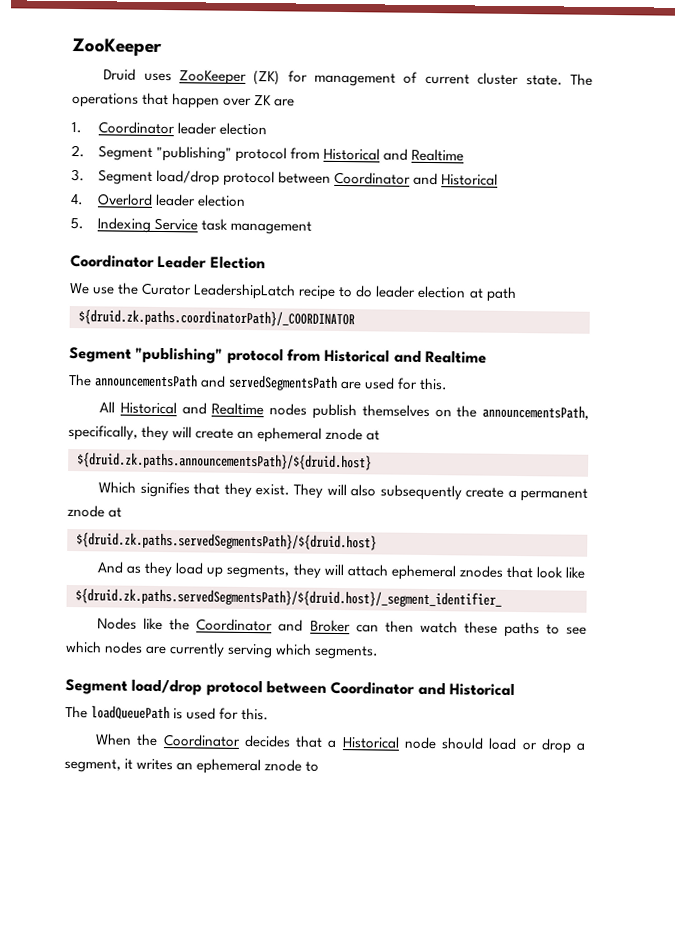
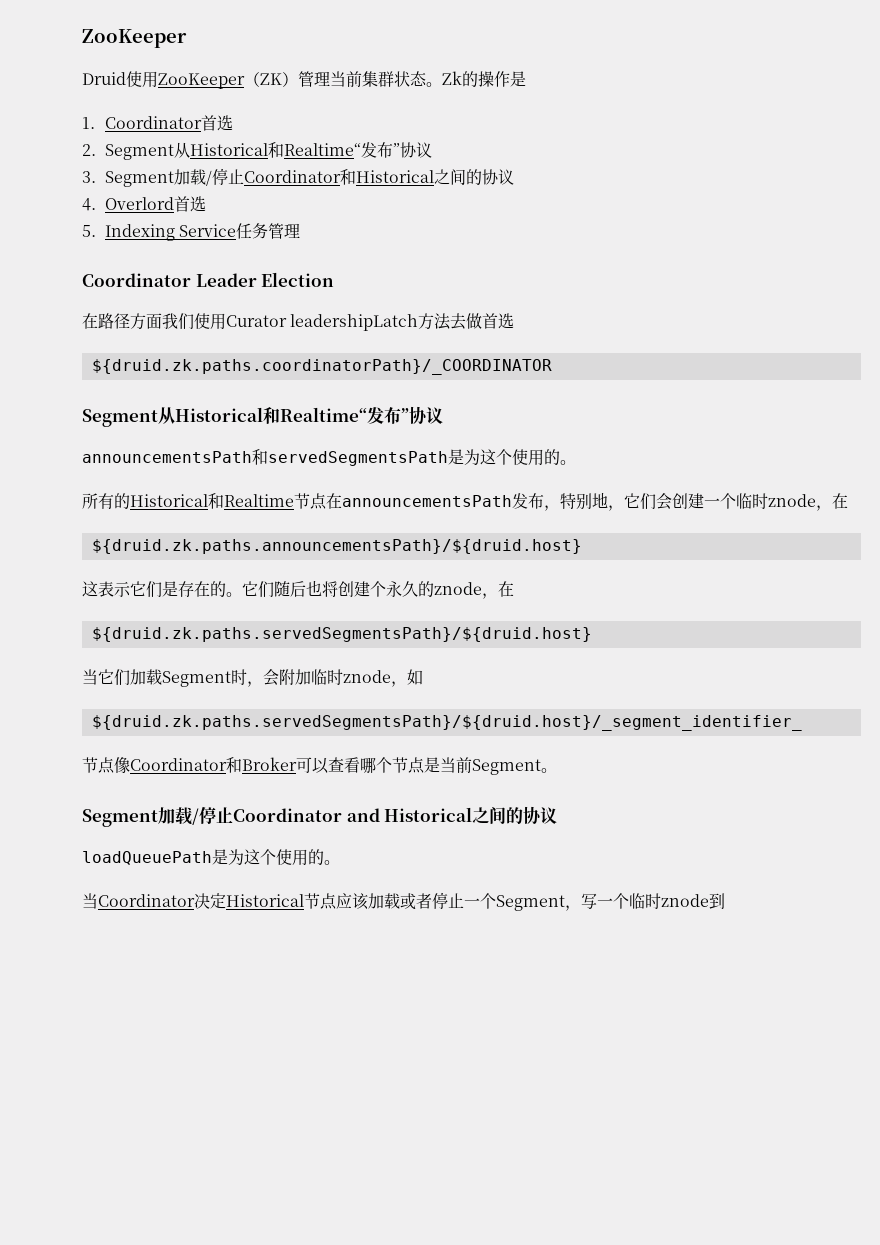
- Druid uses ZooKeeper (ZK) for management of current cluster state. The operations that happen over ZK are
+ Druid使用ZooKeeper（ZK）管理当前集群状态。Zk的操作是
- 1. Coordinator leader election
+ 1. Coordinator首选
- 2. Segment "publishing" protocol from Historical and Realtime
- 3. Segment load/drop protocol between Coordinator and Historical
+ 2. Segment从Historical和Realtime“发布”协议
+ 3. Segment加载/停止Coordinator和Historical之间的协议
- 4. Overlord leader election
+ 4. Overlord首选
- 5. Indexing Service task management
+ 5. Indexing Service任务管理
- We use the Curator LeadershipLatch recipe to do leader election at path
+ 在路径方面我们使用Curator leadershipLatch方法去做首选
  ${druid.zk.paths.coordinatorPath}/_COORDINATOR
- Segment "publishing" protocol from Historical and Realtime
- The announcementsPath and servedSegmentsPath are used for this.
- All Historical and Realtime nodes publish themselves on the announcementsPath, specifically, they will create an ephemeral znode at
+ Segment从Historical和Realtime“发布”协议
+ announcementsPath和servedSegmentsPath是为这个使用的。
+ 所有的Historical和Realtime节点在announcementsPath发布，特别地，它们会创建一个临时znode，在
  ${druid.zk.paths.announcementsPath}/${druid.host}
- Which signifies that they exist. They will also subsequently create a permanent znode at
+ 这表示它们是存在的。它们随后也将创建个永久的znode，在
  ${druid.zk.paths.servedSegmentsPath}/${druid.host}
- And as they load up segments, they will attach ephemeral znodes that look like
+ 当它们加载Segment时，会附加临时znode，如
  ${druid.zk.paths.servedSegmentsPath}/${druid.host}/_segment_identifier_
- Nodes like the Coordinator and Broker can then watch these paths to see which nodes are currently serving which segments.
- Segment load/drop protocol between Coordinator and Historical
- The loadQueuePath is used for this.
- When the Coordinator decides that a Historical node should load or drop a segment, it writes an ephemeral znode to
+ 节点像Coordinator和Broker可以查看哪个节点是当前Segment。
+ Segment加载/停止Coordinator and Historical之间的协议
+ loadQueuePath是为这个使用的。
+ 当Coordinator决定Historical节点应该加载或者停止一个Segment，写一个临时znode到

